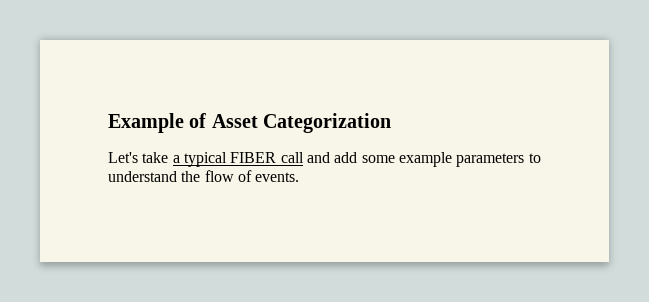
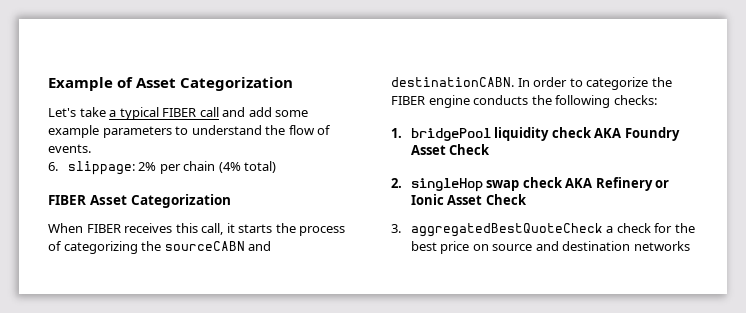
+ 6. slippage: 2% per chain (4% total)
+ FIBER Asset Categorization
+ When FIBER receives this call, it starts the process of categorizing the sourceCABN and destinationCABN. In order to categorize the FIBER engine conducts the following checks:
+ 1. bridgePool liquidity check AKA Foundry Asset Check
+ 2. singleHop swap check AKA Refinery or Ionic Asset Check
+ 3. aggregatedBestQuoteCheck a check for the best price on source and destination networks

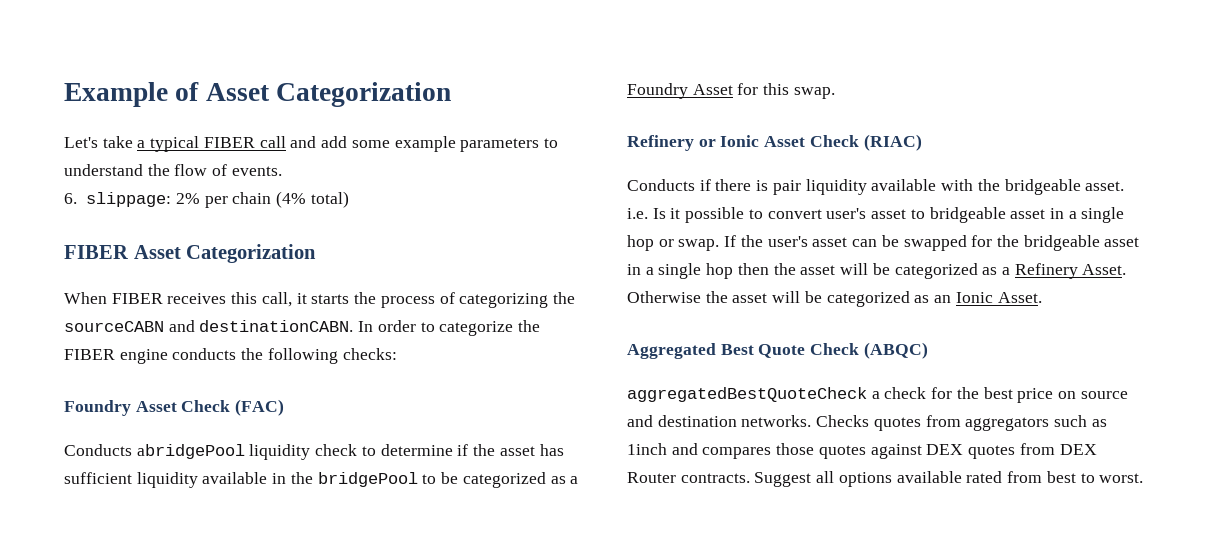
- 1. bridgePool liquidity check AKA Foundry Asset Check
- 2. singleHop swap check AKA Refinery or Ionic Asset Check
- 3. aggregatedBestQuoteCheck a check for the best price on source and destination networks
+ Foundry Asset Check (FAC)
+ Conducts abridgePool liquidity check to determine if the asset has sufficient liquidity available in the bridgePool to be categorized as a Foundry Asset for this swap.
+ Refinery or Ionic Asset Check (RIAC)
+ Conducts if there is pair liquidity available with the bridgeable asset. i.e. Is it possible to convert user's asset to bridgeable asset in a single hop or swap. If the user's asset can be swapped for the bridgeable asset in a single hop then the asset will be categorized as a Refinery Asset. Otherwise the asset will be categorized as an Ionic Asset.
+ Aggregated Best Quote Check (ABQC)
+ aggregatedBestQuoteCheck a check for the best price on source and destination networks. Checks quotes from aggregators such as 1inch and compares those quotes against DEX quotes from DEX Router contracts. Suggest all options available rated from best to worst.

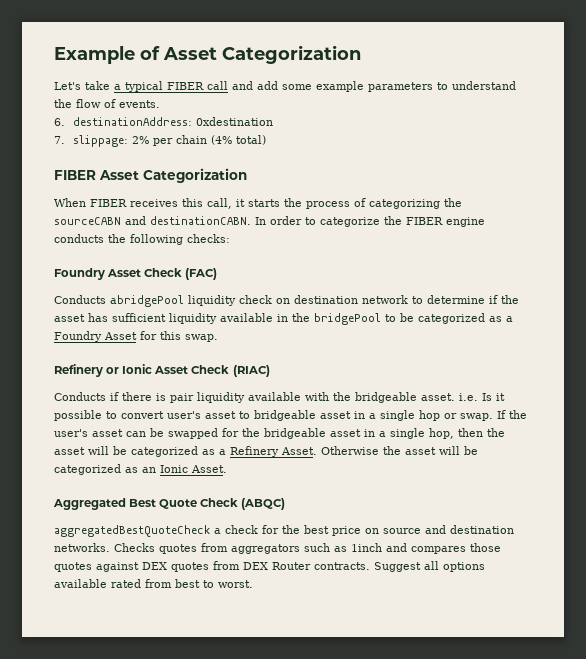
- 6. slippage: 2% per chain (4% total)
+ 6. destinationAddress: 0xdestination
+ 7. slippage: 2% per chain (4% total)
- Conducts abridgePool liquidity check to determine if the asset has sufficient liquidity available in the bridgePool to be categorized as a Foundry Asset for this swap.
+ Conducts abridgePool liquidity check on destination network to determine if the asset has sufficient liquidity available in the bridgePool to be categorized as a Foundry Asset for this swap.
- If the user's asset can be swapped for the bridgeable asset in a single hop then the asset will be categorized as a Refinery Asset.
+ If the user's asset can be swapped for the bridgeable asset in a single hop, then the asset will be categorized as a Refinery Asset.

